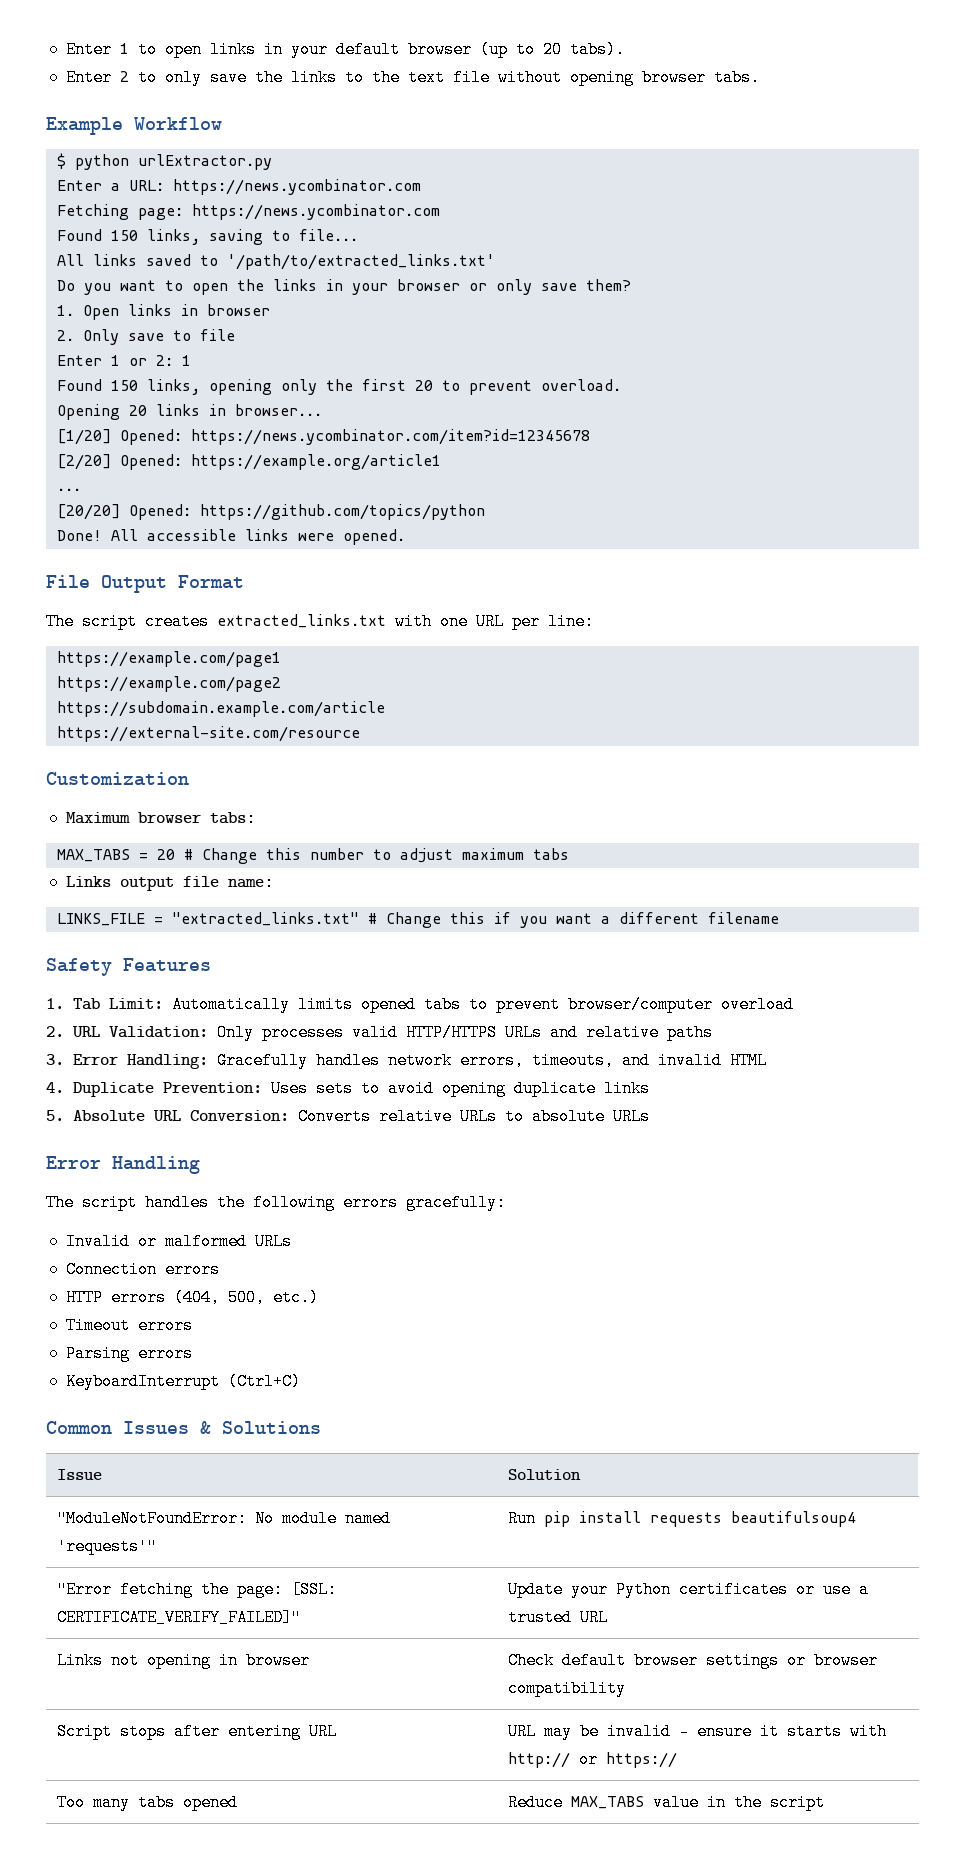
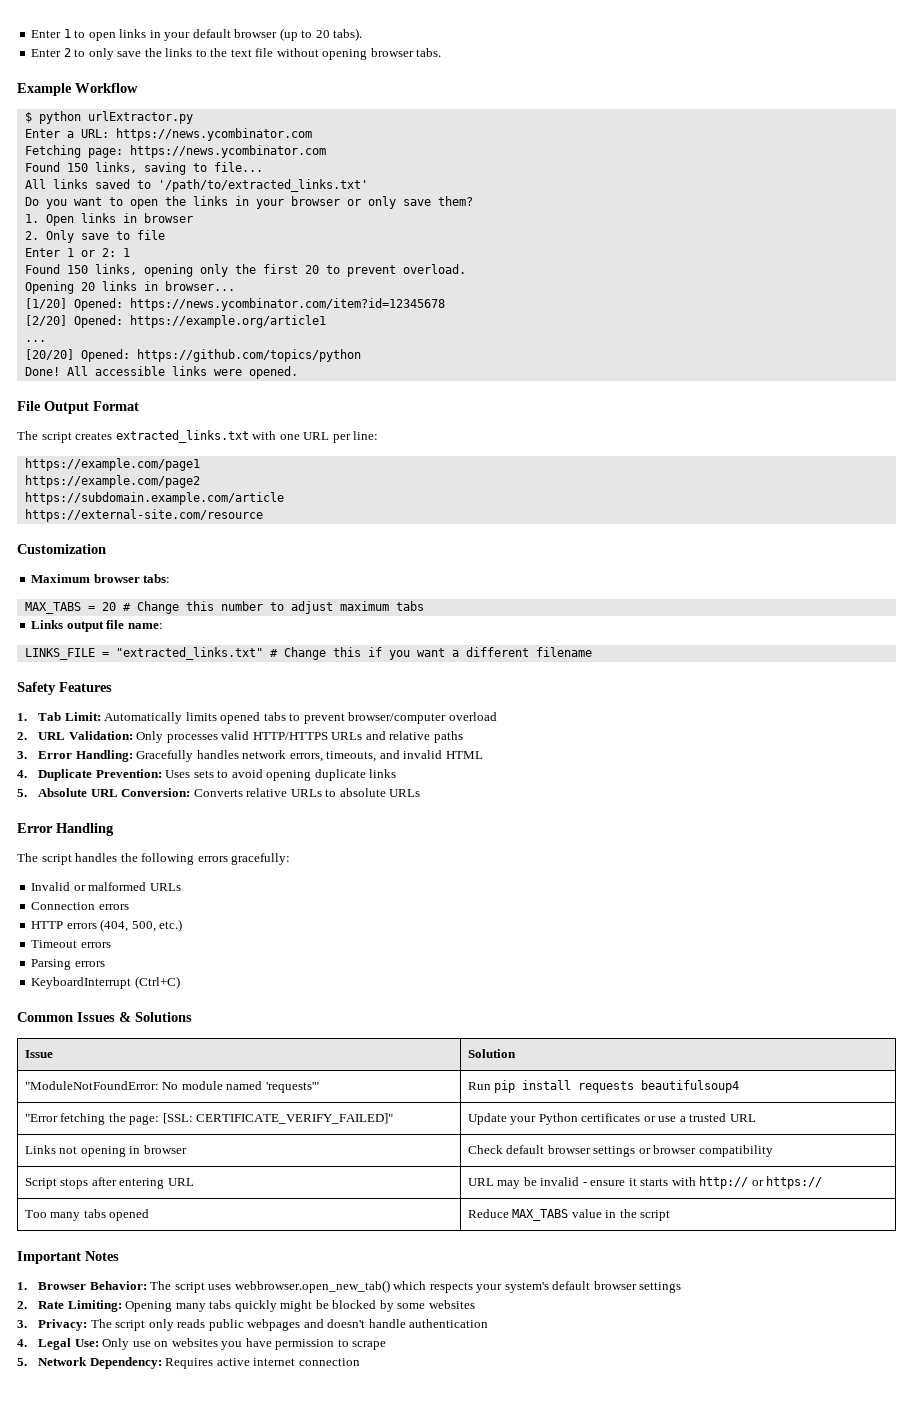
+ Important Notes
+ 1. Browser Behavior: The script uses webbrowser.open_new_tab() which respects your system's default browser settings
+ 2. Rate Limiting: Opening many tabs quickly might be blocked by some websites
+ 3. Privacy: The script only reads public webpages and doesn't handle authentication
+ 4. Legal Use: Only use on websites you have permission to scrape
+ 5. Network Dependency: Requires active internet connection

